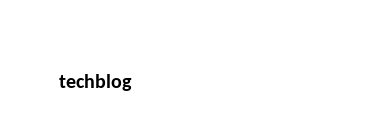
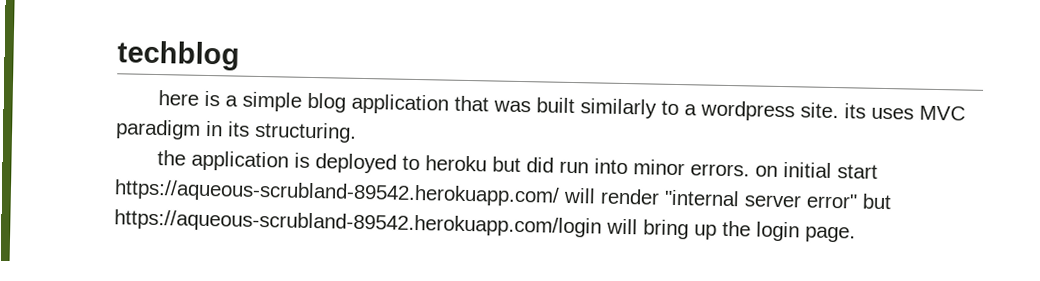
+ here is a simple blog application that was built similarly to a wordpress site. its uses MVC paradigm in its structuring.
+ the application is deployed to heroku but did run into minor errors. on initial start https://aqueous-scrubland-89542.herokuapp.com/ will render "internal server error" but https://aqueous-scrubland-89542.herokuapp.com/login will bring up the login page.

